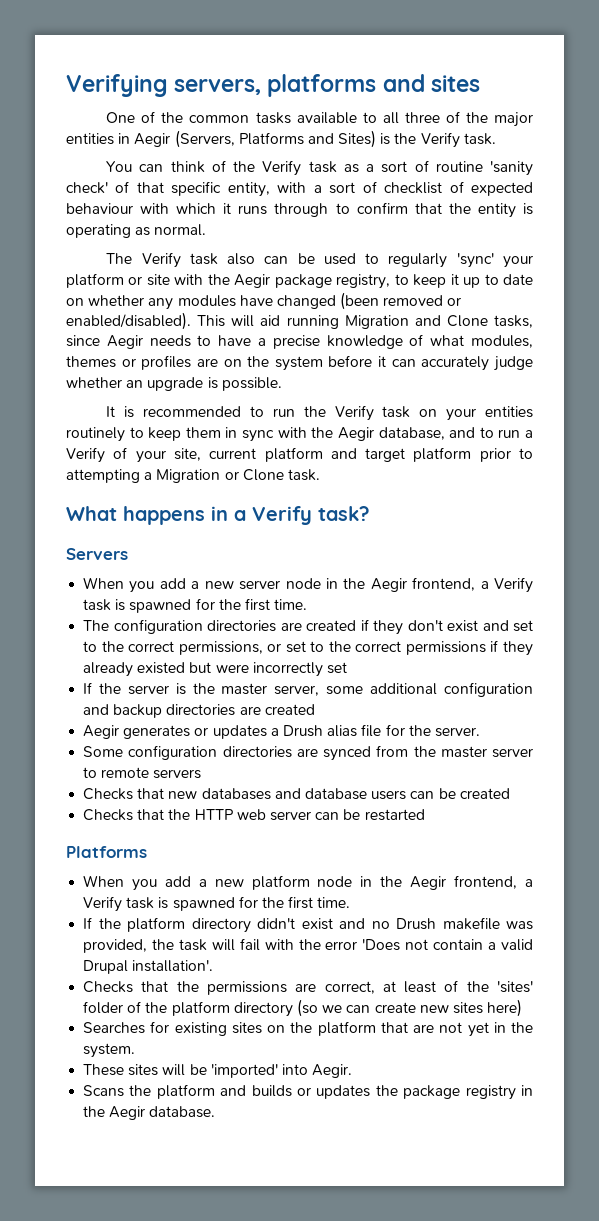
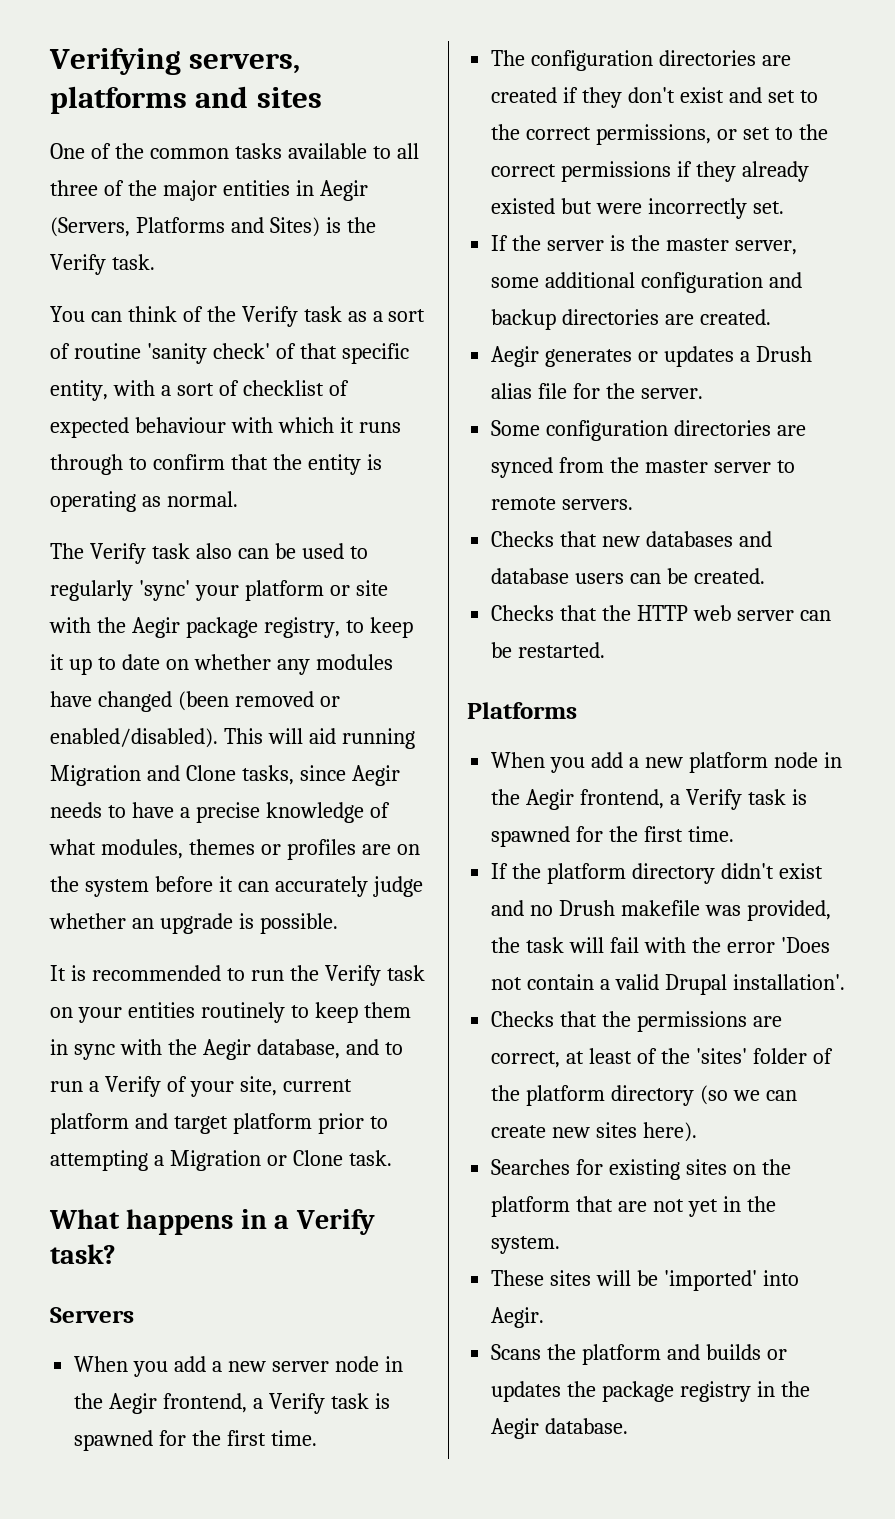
- The configuration directories are created if they don't exist and set to the correct permissions, or set to the correct permissions if they already existed but were incorrectly set
+ The configuration directories are created if they don't exist and set to the correct permissions, or set to the correct permissions if they already existed but were incorrectly set.
- If the server is the master server, some additional configuration and backup directories are created
+ If the server is the master server, some additional configuration and backup directories are created.
- Some configuration directories are synced from the master server to remote servers
+ Some configuration directories are synced from the master server to remote servers.
- Checks that new databases and database users can be created
+ Checks that new databases and database users can be created.
- Checks that the HTTP web server can be restarted
+ Checks that the HTTP web server can be restarted.
- Checks that the permissions are correct, at least of the 'sites' folder of the platform directory (so we can create new sites here)
+ Checks that the permissions are correct, at least of the 'sites' folder of the platform directory (so we can create new sites here).

